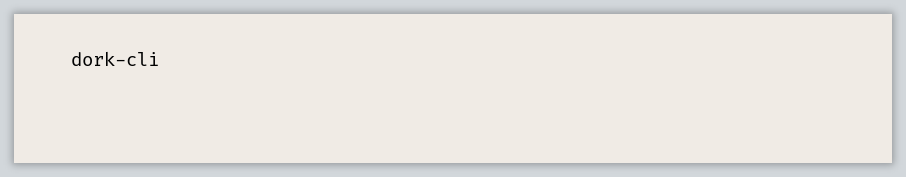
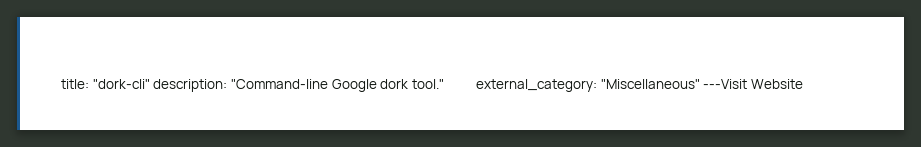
- dork-cli
+ title: "dork-cli" description: "Command-line Google dork tool." external_category: "Miscellaneous" ---Visit Website

